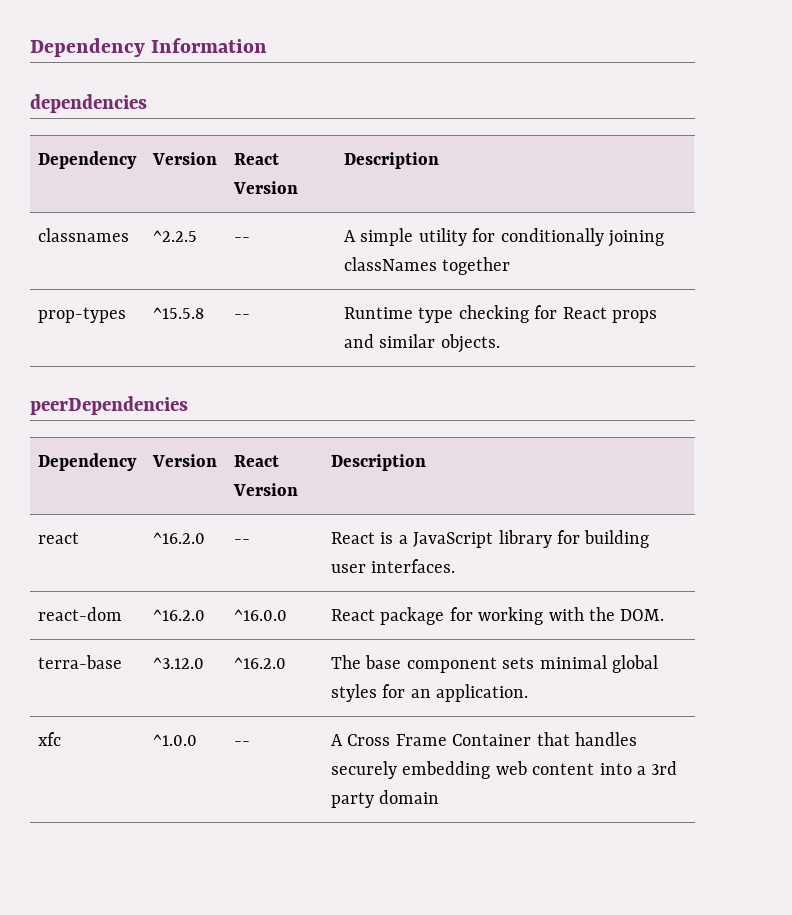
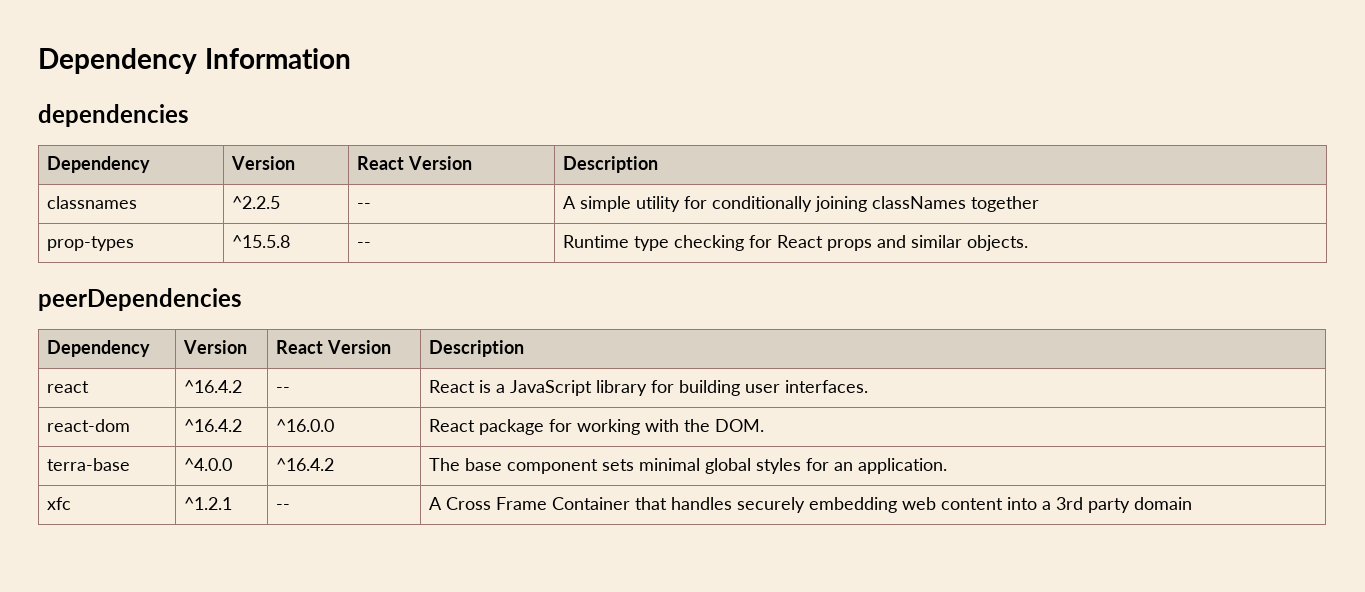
- react | ^16.2.0 | -- | React is a JavaScript library for building user interfaces.
+ react | ^16.4.2 | -- | React is a JavaScript library for building user interfaces.
- react-dom | ^16.2.0 | ^16.0.0 | React package for working with the DOM.
+ react-dom | ^16.4.2 | ^16.0.0 | React package for working with the DOM.
- terra-base | ^3.12.0 | ^16.2.0 | The base component sets minimal global styles for an application.
+ terra-base | ^4.0.0 | ^16.4.2 | The base component sets minimal global styles for an application.
- xfc | ^1.0.0 | -- | A Cross Frame Container that handles securely embedding web content into a 3rd party domain
+ xfc | ^1.2.1 | -- | A Cross Frame Container that handles securely embedding web content into a 3rd party domain

